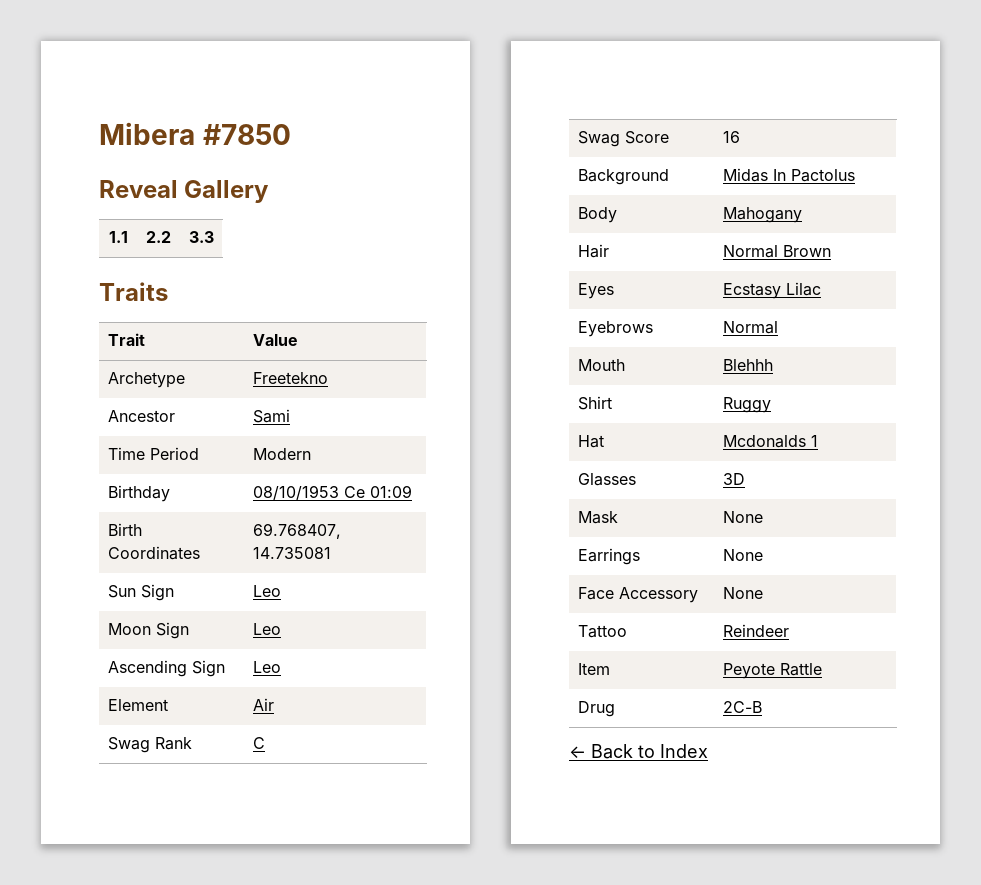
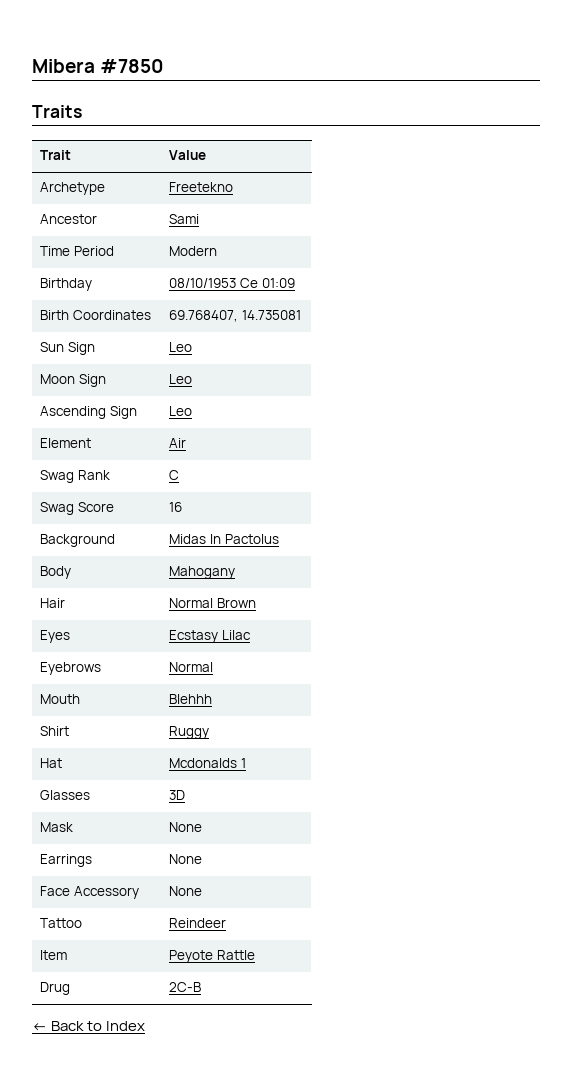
- Reveal Gallery
- 1.1 | 2.2 | 3.3

